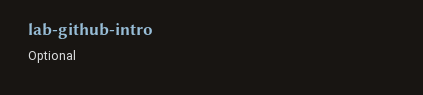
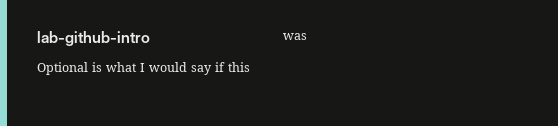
- Optional
+ Optional is what I would say if this was

